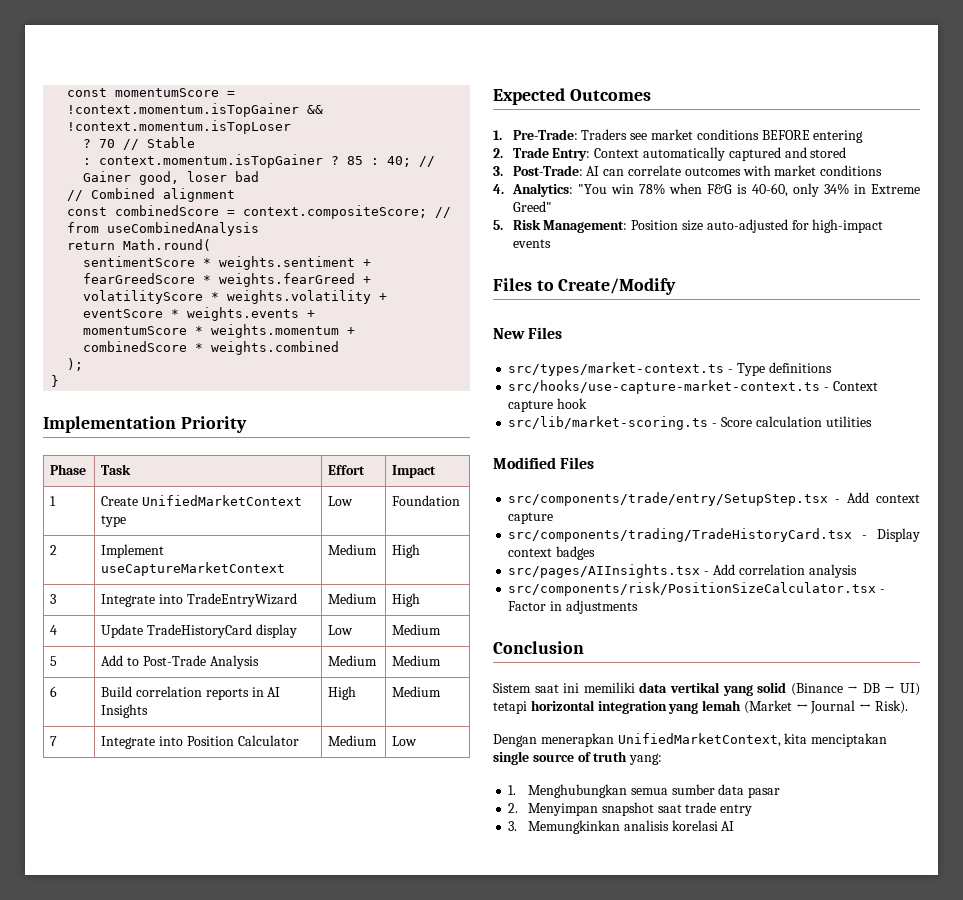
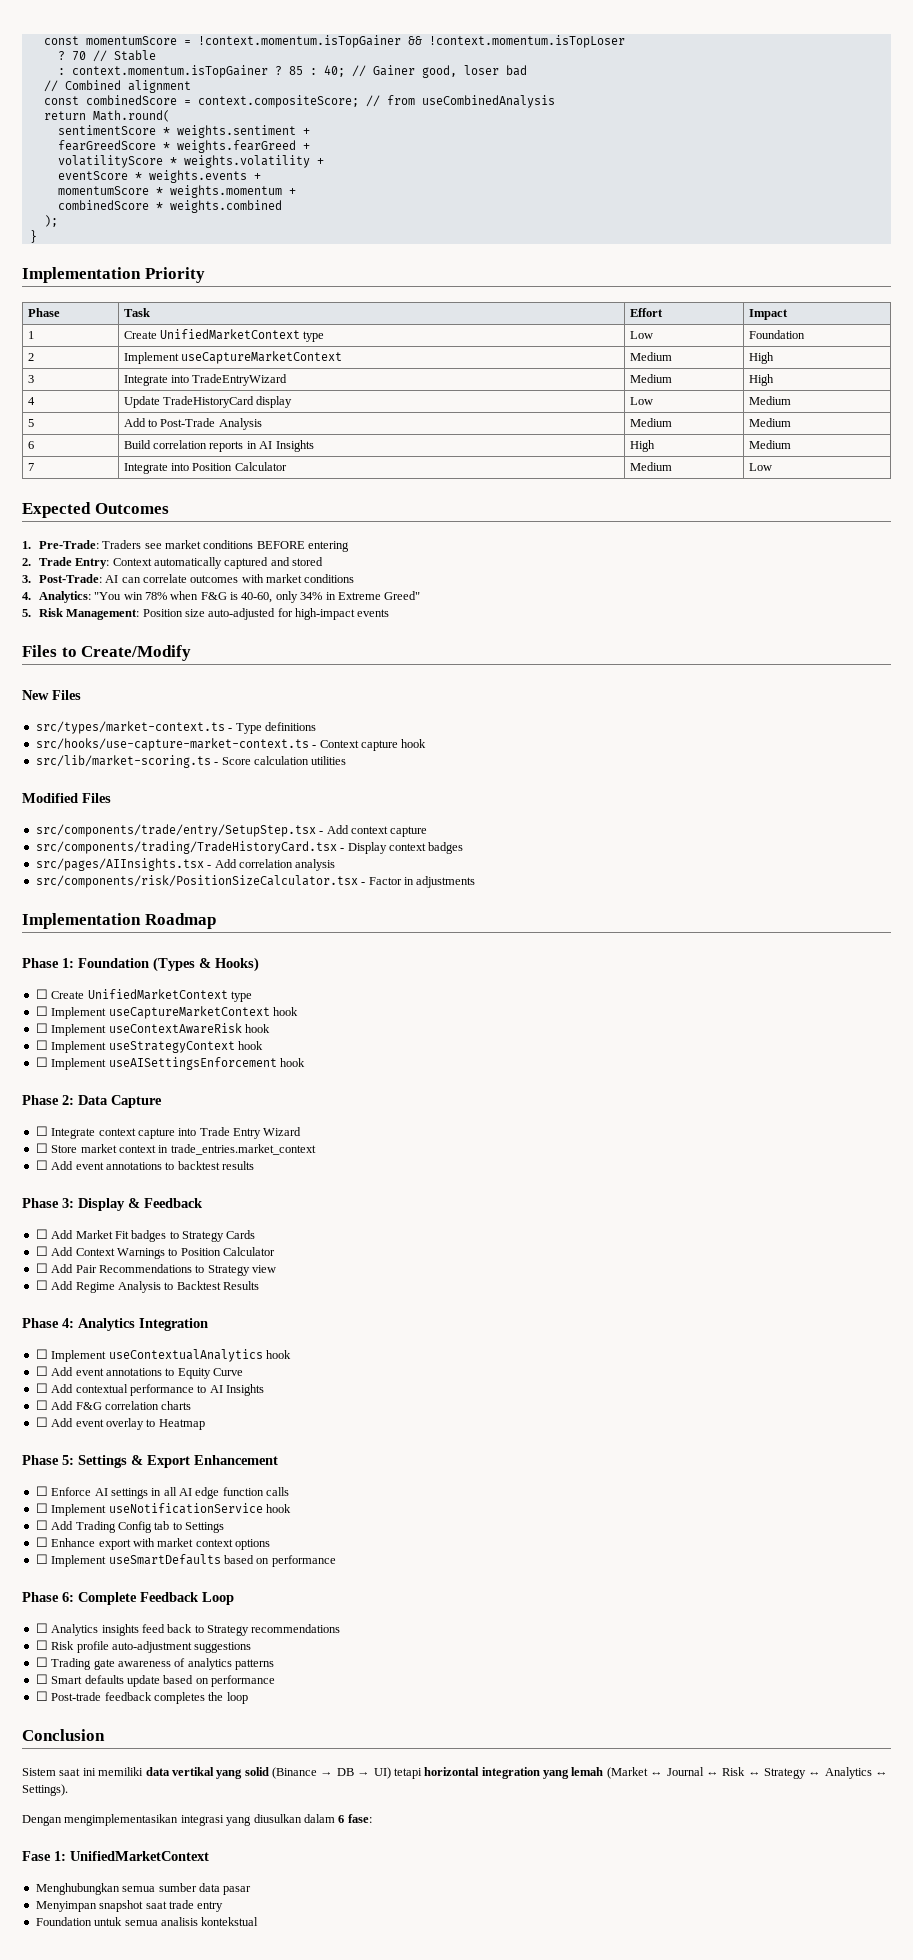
+ Implementation Roadmap
+ Phase 1: Foundation (Types & Hooks)
+ ☐ Create UnifiedMarketContext type
+ ☐ Implement useCaptureMarketContext hook
+ ☐ Implement useContextAwareRisk hook
+ ☐ Implement useStrategyContext hook
+ ☐ Implement useAISettingsEnforcement hook
+ Phase 2: Data Capture
+ ☐ Integrate context capture into Trade Entry Wizard
+ ☐ Store market context in trade_entries.market_context
+ ☐ Add event annotations to backtest results
+ Phase 3: Display & Feedback
+ ☐ Add Market Fit badges to Strategy Cards
+ ☐ Add Context Warnings to Position Calculator
+ ☐ Add Pair Recommendations to Strategy view
+ ☐ Add Regime Analysis to Backtest Results
+ Phase 4: Analytics Integration
+ ☐ Implement useContextualAnalytics hook
+ ☐ Add event annotations to Equity Curve
+ ☐ Add contextual performance to AI Insights
+ ☐ Add F&G correlation charts
+ ☐ Add event overlay to Heatmap
+ Phase 5: Settings & Export Enhancement
+ ☐ Enforce AI settings in all AI edge function calls
+ ☐ Implement useNotificationService hook
+ ☐ Add Trading Config tab to Settings
+ ☐ Enhance export with market context options
+ ☐ Implement useSmartDefaults based on performance
+ Phase 6: Complete Feedback Loop
+ ☐ Analytics insights feed back to Strategy recommendations
+ ☐ Risk profile auto-adjustment suggestions
+ ☐ Trading gate awareness of analytics patterns
+ ☐ Smart defaults update based on performance
+ ☐ Post-trade feedback completes the loop
- Sistem saat ini memiliki data vertikal yang solid (Binance → DB → UI) tetapi horizontal integration yang lemah (Market ↔ Journal ↔ Risk).
- Dengan menerapkan UnifiedMarketContext, kita menciptakan single source of truth yang:
- 1. Menghubungkan semua sumber data pasar
+ Sistem saat ini memiliki data vertikal yang solid (Binance → DB → UI) tetapi horizontal integration yang lemah (Market ↔ Journal ↔ Risk ↔ Strategy ↔ Analytics ↔ Settings).
+ Dengan mengimplementasikan integrasi yang diusulkan dalam 6 fase:
+ Fase 1: UnifiedMarketContext
+ Menghubungkan semua sumber data pasar
- 2. Menyimpan snapshot saat trade entry
+ Menyimpan snapshot saat trade entry
- 3. Memungkinkan analisis korelasi AI
+ Foundation untuk semua analisis kontekstual

